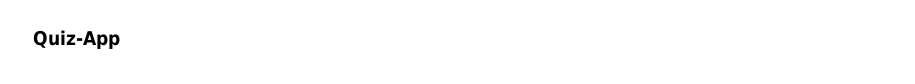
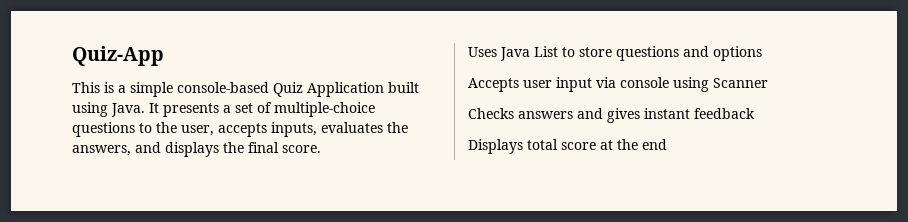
+ This is a simple console-based Quiz Application built using Java. It presents a set of multiple-choice questions to the user, accepts inputs, evaluates the answers, and displays the final score.
+ Uses Java List to store questions and options
+ Accepts user input via console using Scanner
+ Checks answers and gives instant feedback
+ Displays total score at the end

